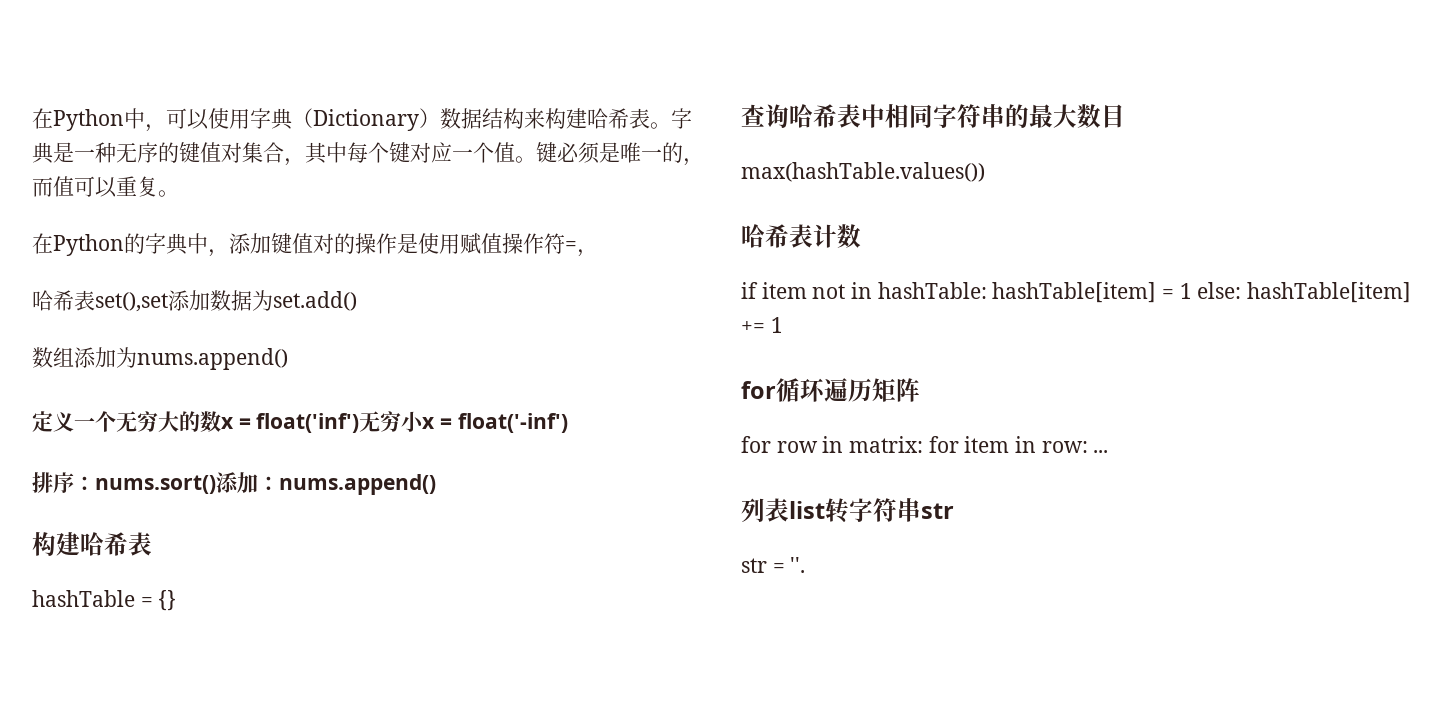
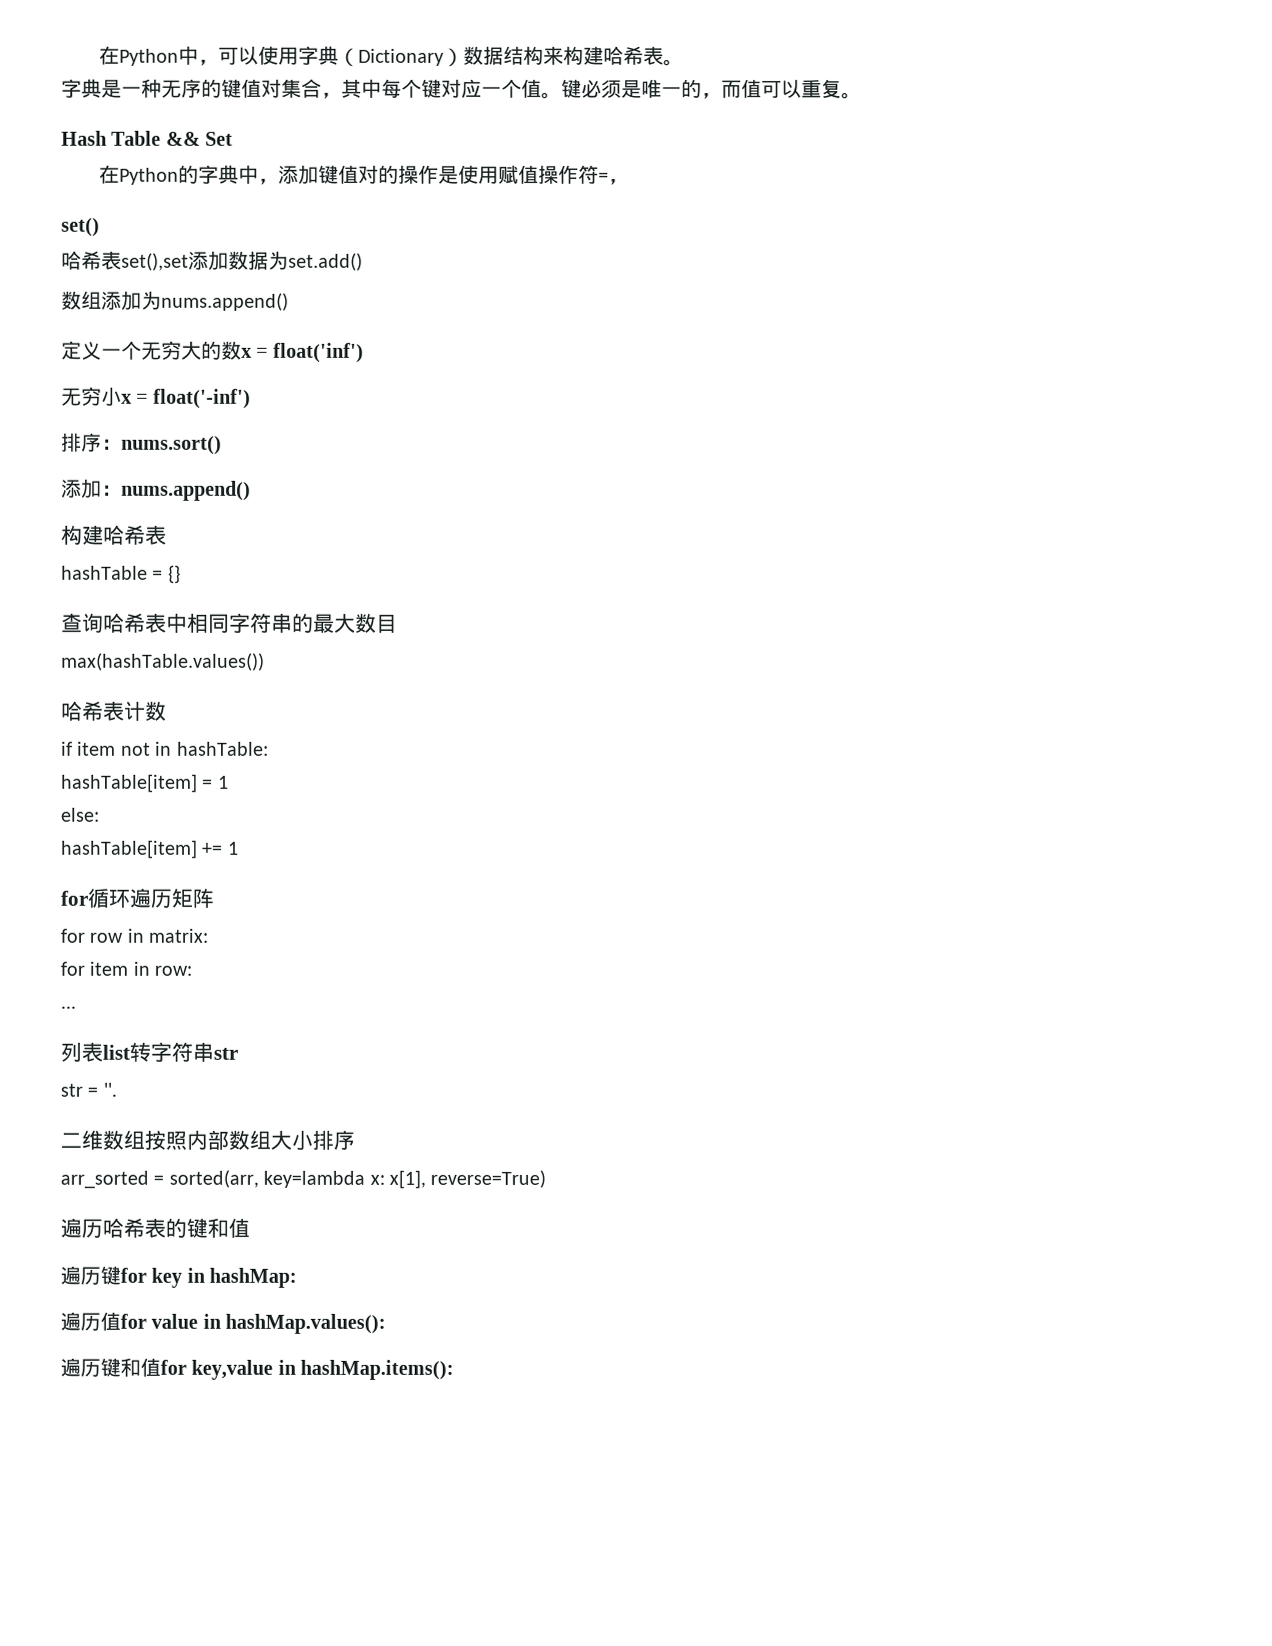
- 在Python中，可以使用字典（Dictionary）数据结构来构建哈希表。字典是一种无序的键值对集合，其中每个键对应一个值。
+ 在Python中，可以使用字典（Dictionary）数据结构来构建哈希表。
+ 字典是一种无序的键值对集合，其中每个键对应一个值。
+ Hash Table && Set
+ set()
- 定义一个无穷大的数x = float('inf')无穷小x = float('-inf')
+ 定义一个无穷大的数x = float('inf')
+ 无穷小x = float('-inf')
- 排序：nums.sort()添加：nums.append()
+ 排序：nums.sort()
+ 添加：nums.append()
- if item not in hashTable: hashTable[item] = 1 else: hashTable[item] += 1
+ if item not in hashTable:
+ hashTable[item] = 1
+ else:
+ hashTable[item] += 1
- for row in matrix: for item in row: ...
+ for row in matrix:
+ for item in row:
+ ...
+ 二维数组按照内部数组大小排序
+ arr_sorted = sorted(arr, key=lambda x: x[1], reverse=True)
+ 遍历哈希表的键和值
+ 遍历键for key in hashMap:
+ 遍历值for value in hashMap.values():
+ 遍历键和值for key,value in hashMap.items():

